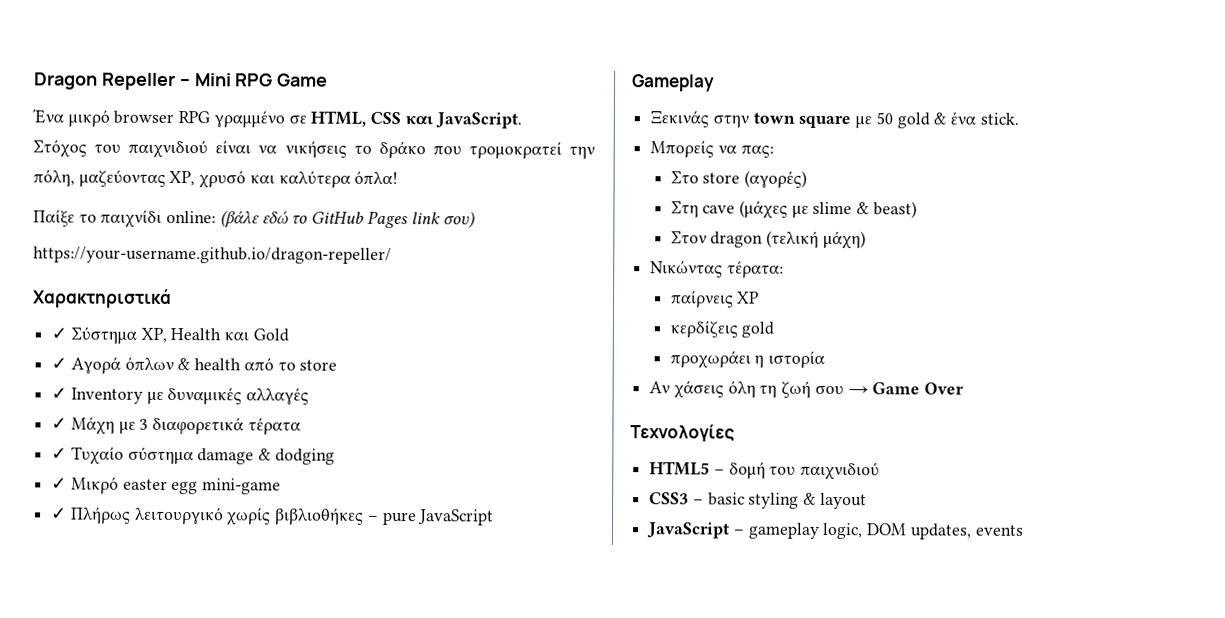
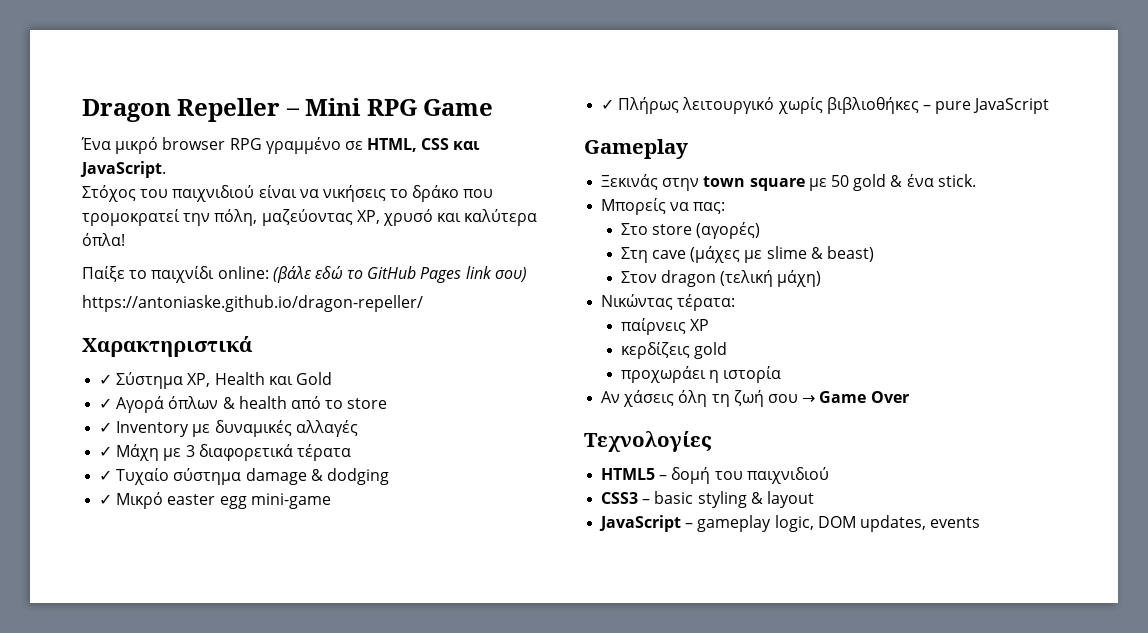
- https://your-username.github.io/dragon-repeller/
+ https://antoniaske.github.io/dragon-repeller/

